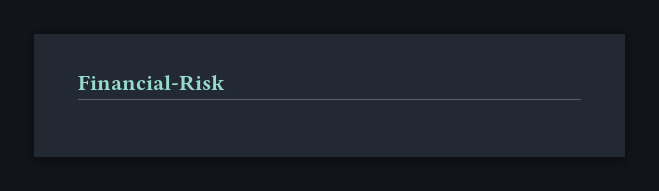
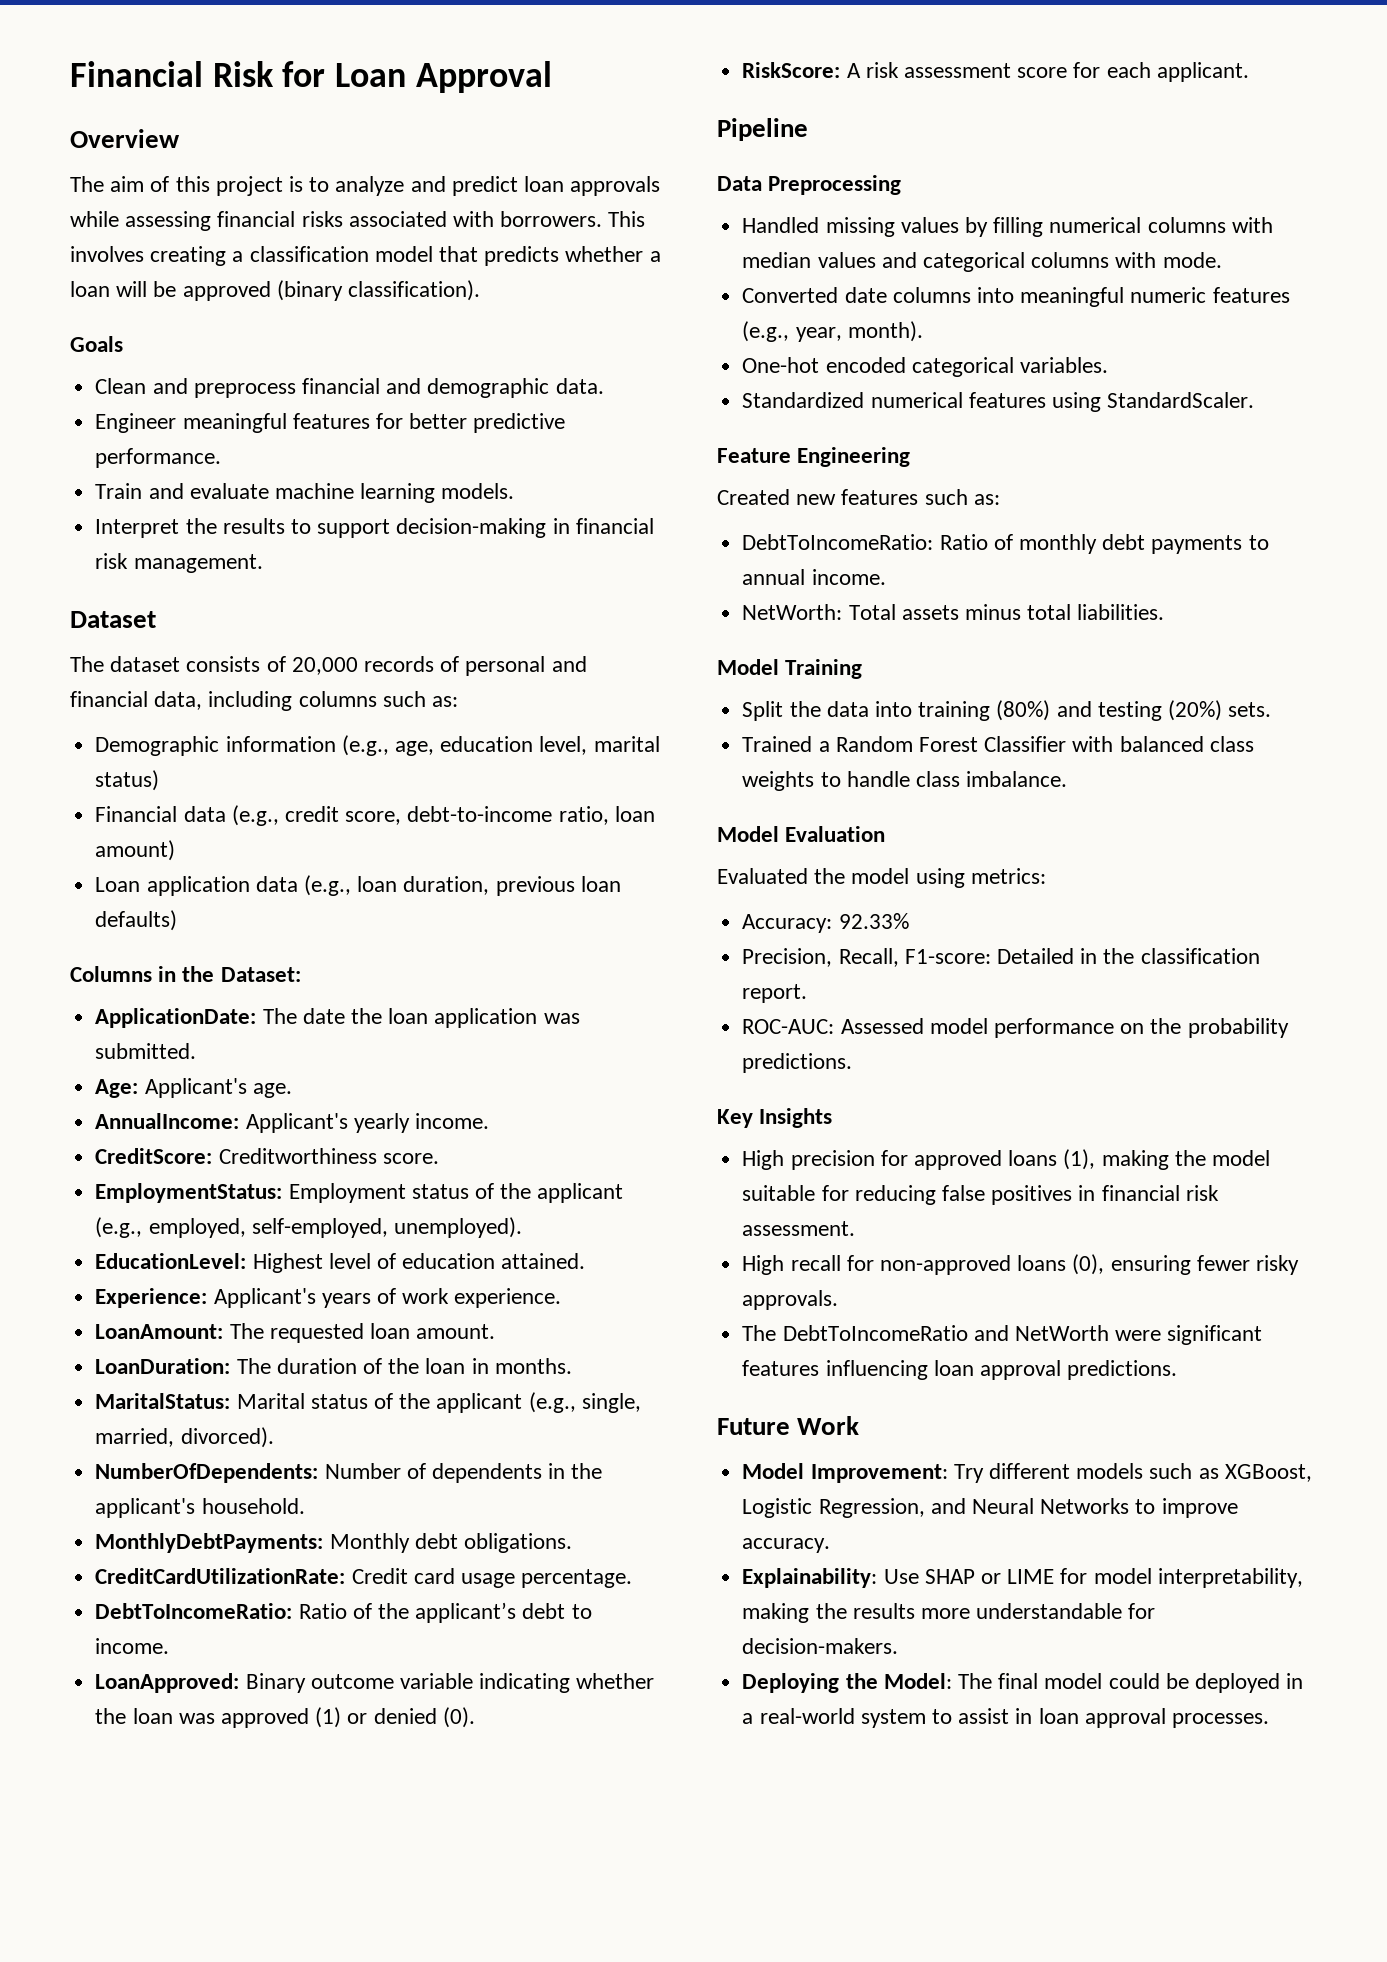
- Financial-Risk
+ Financial Risk for Loan Approval
+ Overview
+ The aim of this project is to analyze and predict loan approvals while assessing financial risks associated with borrowers. This involves creating a classification model that predicts whether a loan will be approved (binary classification).
+ Goals
+ Clean and preprocess financial and demographic data.
+ Engineer meaningful features for better predictive performance.
+ Train and evaluate machine learning models.
+ Interpret the results to support decision-making in financial risk management.
+ Dataset
+ The dataset consists of 20,000 records of personal and financial data, including columns such as:
+ Demographic information (e.g., age, education level, marital status)
+ Financial data (e.g., credit score, debt-to-income ratio, loan amount)
+ Loan application data (e.g., loan duration, previous loan defaults)
+ Columns in the Dataset:
+ ApplicationDate: The date the loan application was submitted.
+ Age: Applicant's age.
+ AnnualIncome: Applicant's yearly income.
+ CreditScore: Creditworthiness score.
+ EmploymentStatus: Employment status of the applicant (e.g., employed, self-employed, unemployed).
+ EducationLevel: Highest level of education attained.
+ Experience: Applicant's years of work experience.
+ LoanAmount: The requested loan amount.
+ LoanDuration: The duration of the loan in months.
+ MaritalStatus: Marital status of the applicant (e.g., single, married, divorced).
+ NumberOfDependents: Number of dependents in the applicant's household.
+ MonthlyDebtPayments: Monthly debt obligations.
+ CreditCardUtilizationRate: Credit card usage percentage.
+ DebtToIncomeRatio: Ratio of the applicant’s debt to income.
+ LoanApproved: Binary outcome variable indicating whether the loan was approved (1) or denied (0).
+ RiskScore: A risk assessment score for each applicant.
+ Pipeline
+ Data Preprocessing
+ Handled missing values by filling numerical columns with median values and categorical columns with mode.
+ Converted date columns into meaningful numeric features (e.g., year, month).
+ One-hot encoded categorical variables.
+ Standardized numerical features using StandardScaler.
+ Feature Engineering
+ Created new features such as:
+ DebtToIncomeRatio: Ratio of monthly debt payments to annual income.
+ NetWorth: Total assets minus total liabilities.
+ Model Training
+ Split the data into training (80%) and testing (20%) sets.
+ Trained a Random Forest Classifier with balanced class weights to handle class imbalance.
+ Model Evaluation
+ Evaluated the model using metrics:
+ Accuracy: 92.33%
+ Precision, Recall, F1-score: Detailed in the classification report.
+ ROC-AUC: Assessed model performance on the probability predictions.
+ Key Insights
+ High precision for approved loans (1), making the model suitable for reducing false positives in financial risk assessment.
+ High recall for non-approved loans (0), ensuring fewer risky approvals.
+ The DebtToIncomeRatio and NetWorth were significant features influencing loan approval predictions.
+ Future Work
+ Model Improvement: Try different models such as XGBoost, Logistic Regression, and Neural Networks to improve accuracy.
+ Explainability: Use SHAP or LIME for model interpretability, making the results more understandable for decision-makers.
+ Deploying the Model: The final model could be deployed in a real-world system to assist in loan approval processes.

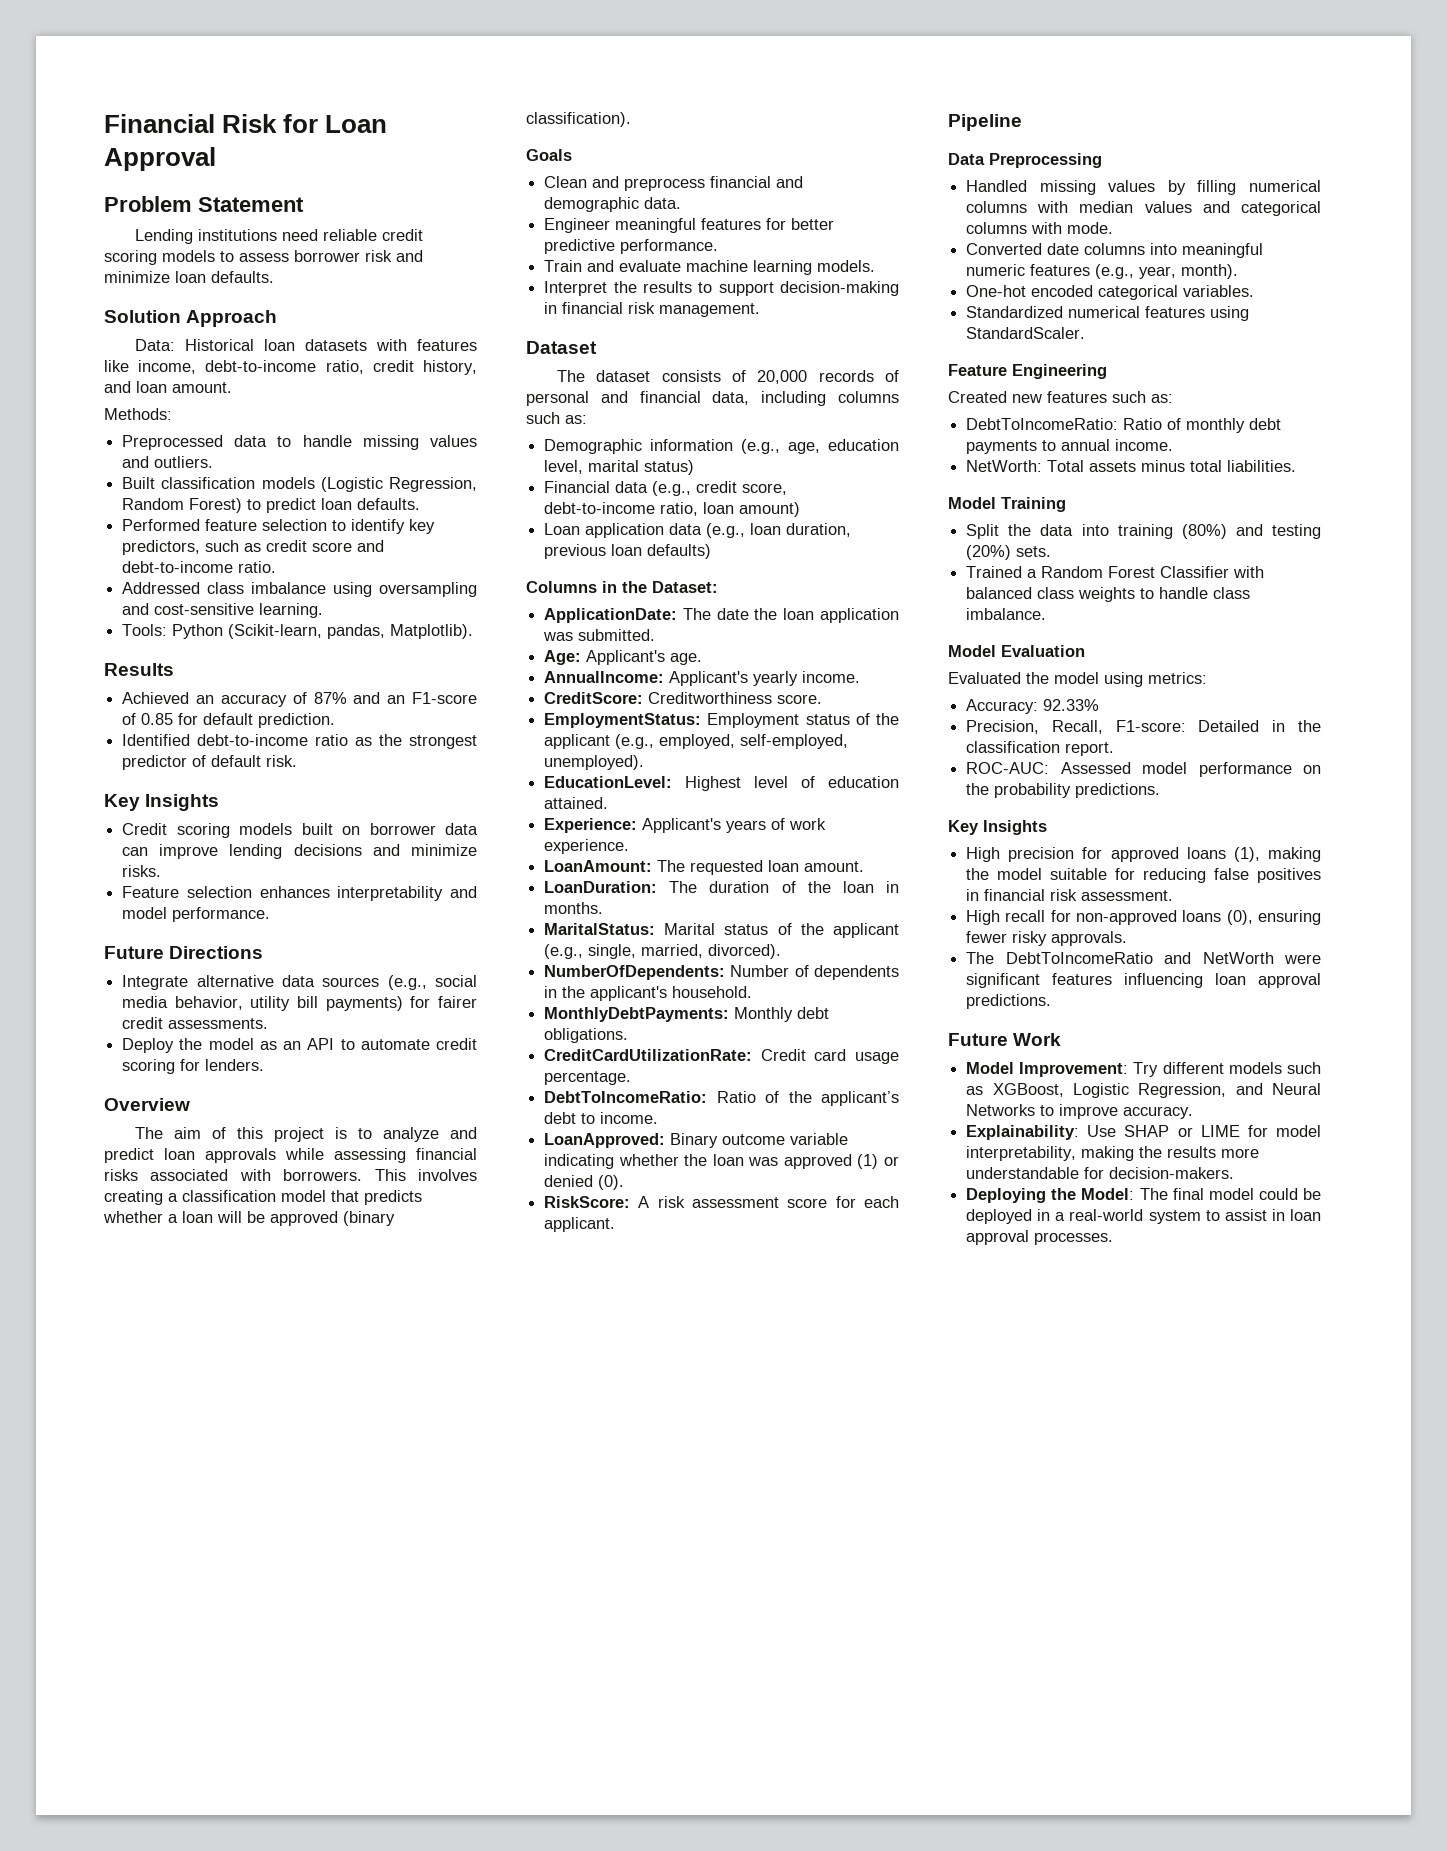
+ Problem Statement
+ Lending institutions need reliable credit scoring models to assess borrower risk and minimize loan defaults.
+ Solution Approach
+ Data: Historical loan datasets with features like income, debt-to-income ratio, credit history, and loan amount.
+ Methods:
+ Preprocessed data to handle missing values and outliers.
+ Built classification models (Logistic Regression, Random Forest) to predict loan defaults.
+ Performed feature selection to identify key predictors, such as credit score and debt-to-income ratio.
+ Addressed class imbalance using oversampling and cost-sensitive learning.
+ Tools: Python (Scikit-learn, pandas, Matplotlib).
+ Results
+ Achieved an accuracy of 87% and an F1-score of 0.85 for default prediction.
+ Identified debt-to-income ratio as the strongest predictor of default risk.
+ Key Insights
+ Credit scoring models built on borrower data can improve lending decisions and minimize risks.
+ Feature selection enhances interpretability and model performance.
+ Future Directions
+ Integrate alternative data sources (e.g., social media behavior, utility bill payments) for fairer credit assessments.
+ Deploy the model as an API to automate credit scoring for lenders.

